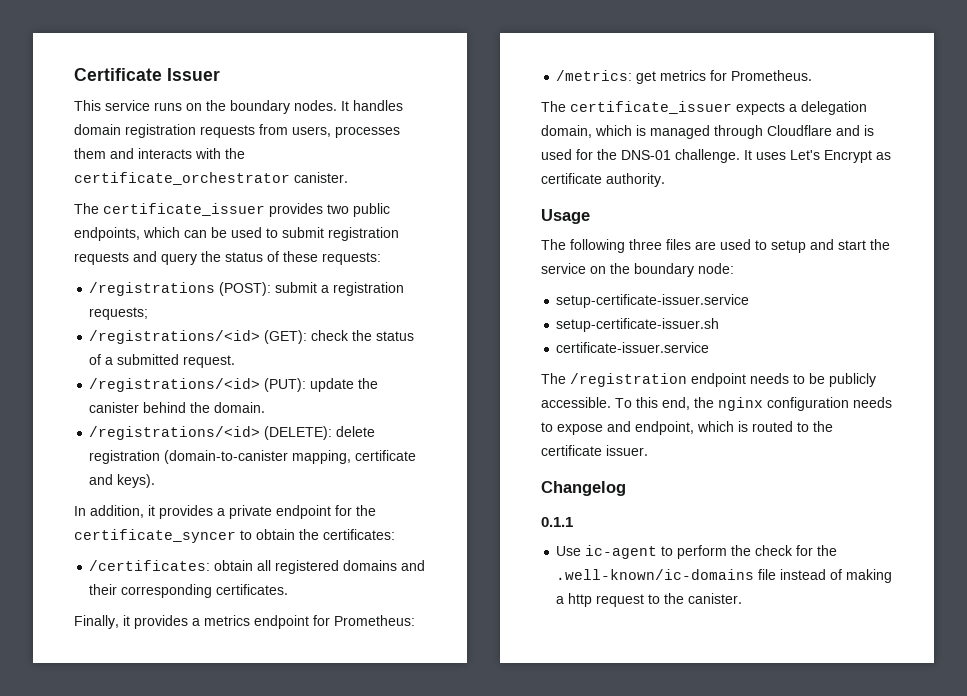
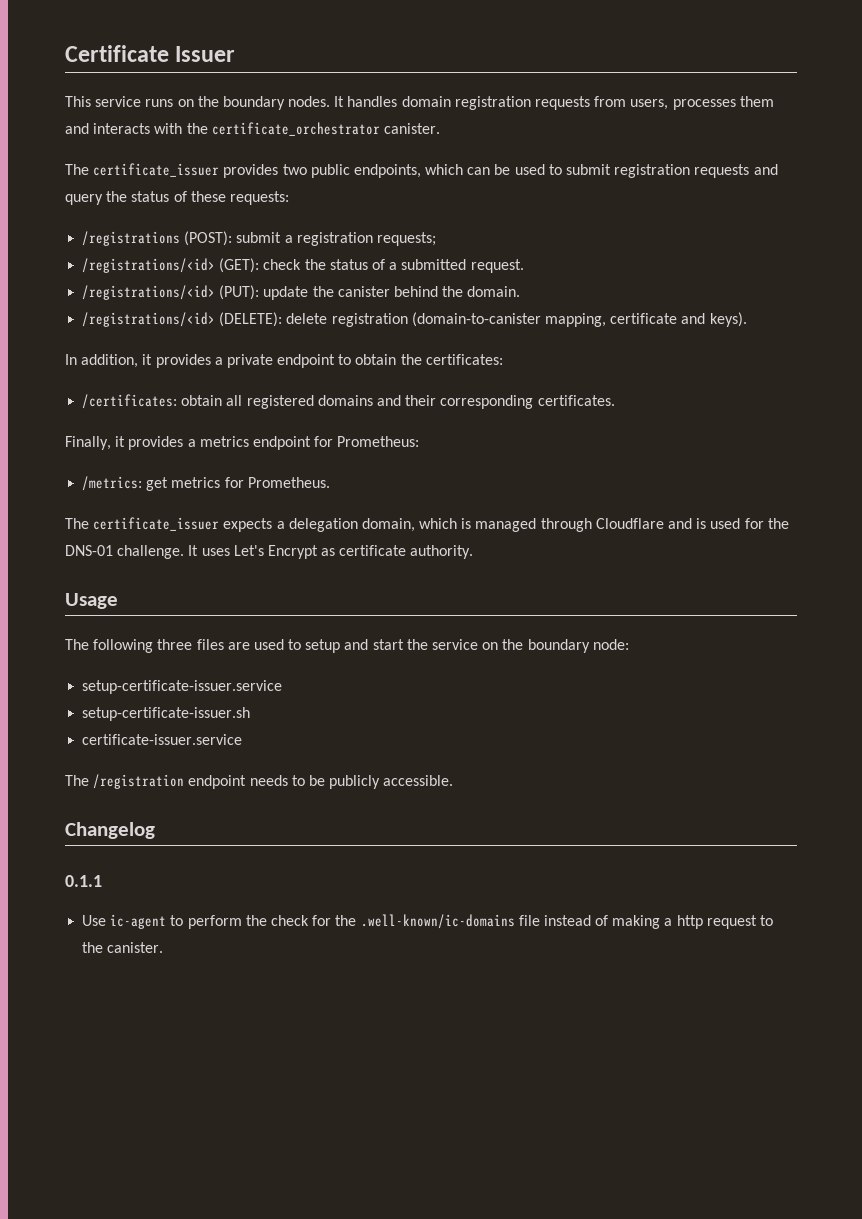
- In addition, it provides a private endpoint for the certificate_syncer to obtain the certificates:
+ In addition, it provides a private endpoint to obtain the certificates:
- To this end, the nginx configuration needs to expose and endpoint, which is routed to the certificate issuer.

